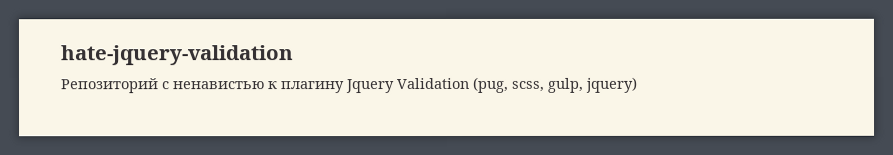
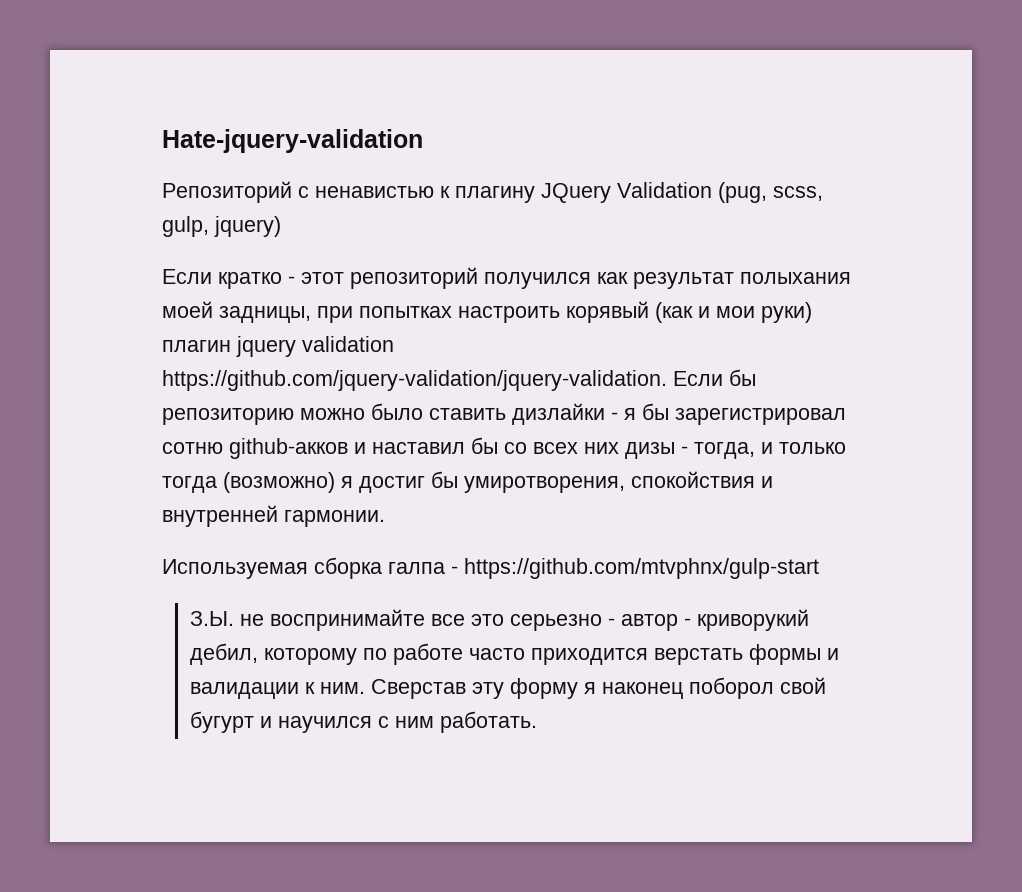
- hate-jquery-validation
+ Hate-jquery-validation
- Репозиторий с ненавистью к плагину Jquery Validation (pug, scss, gulp, jquery)
+ Репозиторий с ненавистью к плагину JQuery Validation (pug, scss, gulp, jquery)
+ Если кратко - этот репозиторий получился как результат полыхания моей задницы, при попытках настроить корявый (как и мои руки) плагин jquery validation https://github.com/jquery-validation/jquery-validation. Если бы репозиторию можно было ставить дизлайки - я бы зарегистрировал сотню github-акков и наставил бы со всех них дизы - тогда, и только тогда (возможно) я достиг бы умиротворения, спокойствия и внутренней гармонии.
+ Используемая сборка галпа - https://github.com/mtvphnx/gulp-start
+ З.Ы. не воспринимайте все это серьезно - автор - криворукий дебил, которому по работе часто приходится верстать формы и валидации к ним. Сверстав эту форму я наконец поборол свой бугурт и научился с ним работать.

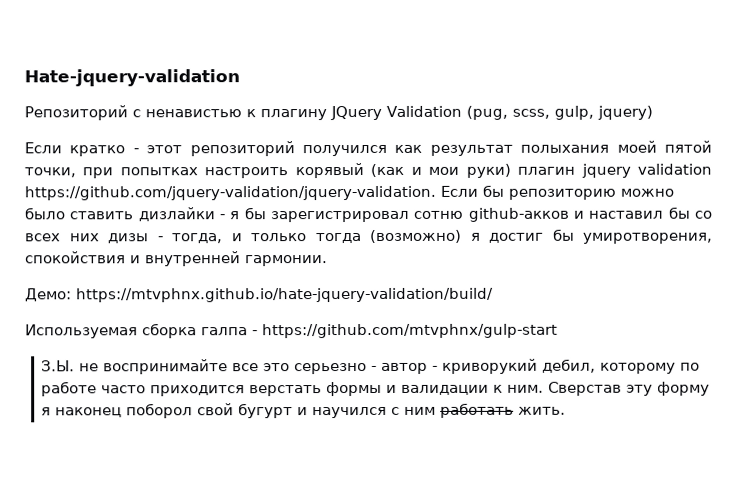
- Если кратко - этот репозиторий получился как результат полыхания моей задницы, при попытках настроить корявый (как и мои руки) плагин jquery validation https://github.com/jquery-validation/jquery-validation. Если бы репозиторию можно было ставить дизлайки - я бы зарегистрировал сотню github-акков и наставил бы со всех них дизы - тогда, и только тогда (возможно) я достиг бы умиротворения, спокойствия и внутренней гармонии.
+ Если кратко - этот репозиторий получился как результат полыхания моей пятой точки, при попытках настроить корявый (как и мои руки) плагин jquery validation https://github.com/jquery-validation/jquery-validation. Если бы репозиторию можно было ставить дизлайки - я бы зарегистрировал сотню github-акков и наставил бы со всех них дизы - тогда, и только тогда (возможно) я достиг бы умиротворения, спокойствия и внутренней гармонии.
+ Демо: https://mtvphnx.github.io/hate-jquery-validation/build/
- Сверстав эту форму я наконец поборол свой бугурт и научился с ним работать.
+ Сверстав эту форму я наконец поборол свой бугурт и научился с ним работать жить.

